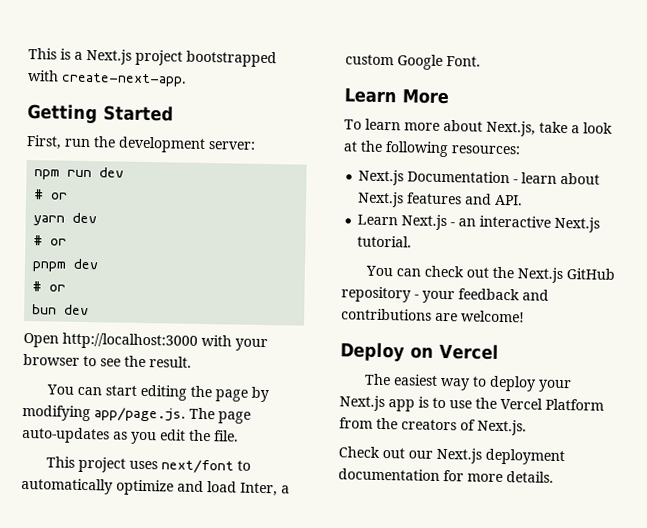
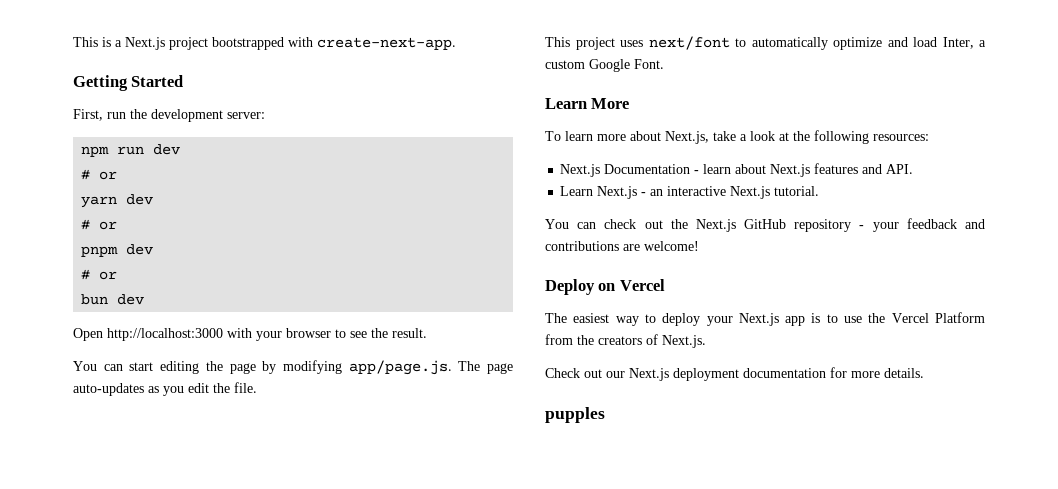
+ pupples

